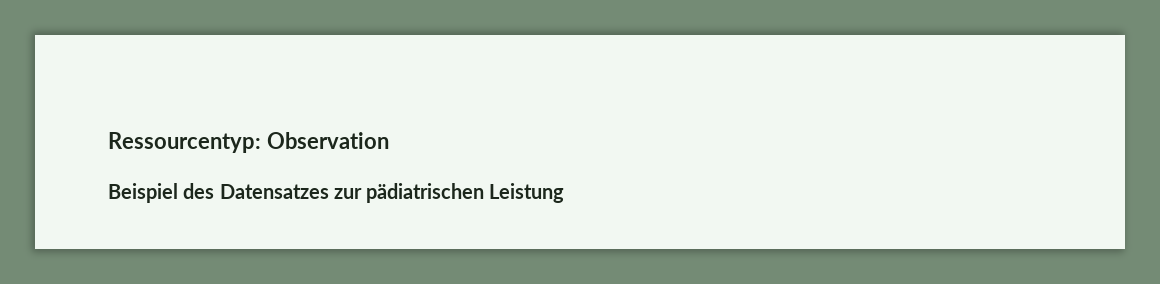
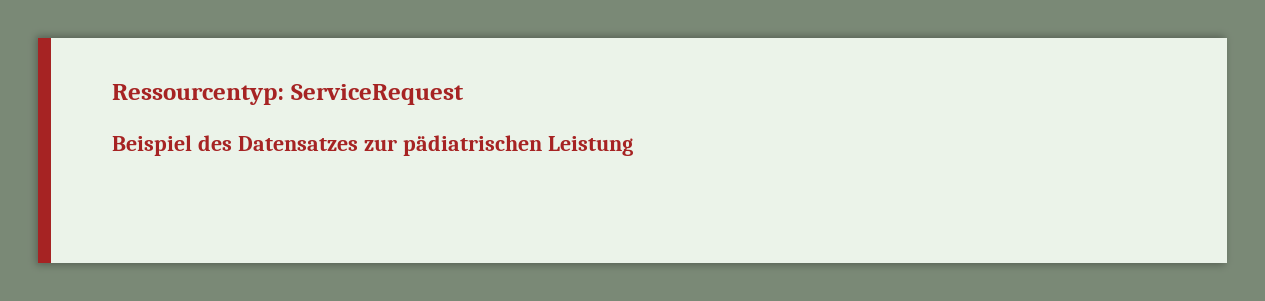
- Ressourcentyp: Observation
+ Ressourcentyp: ServiceRequest

